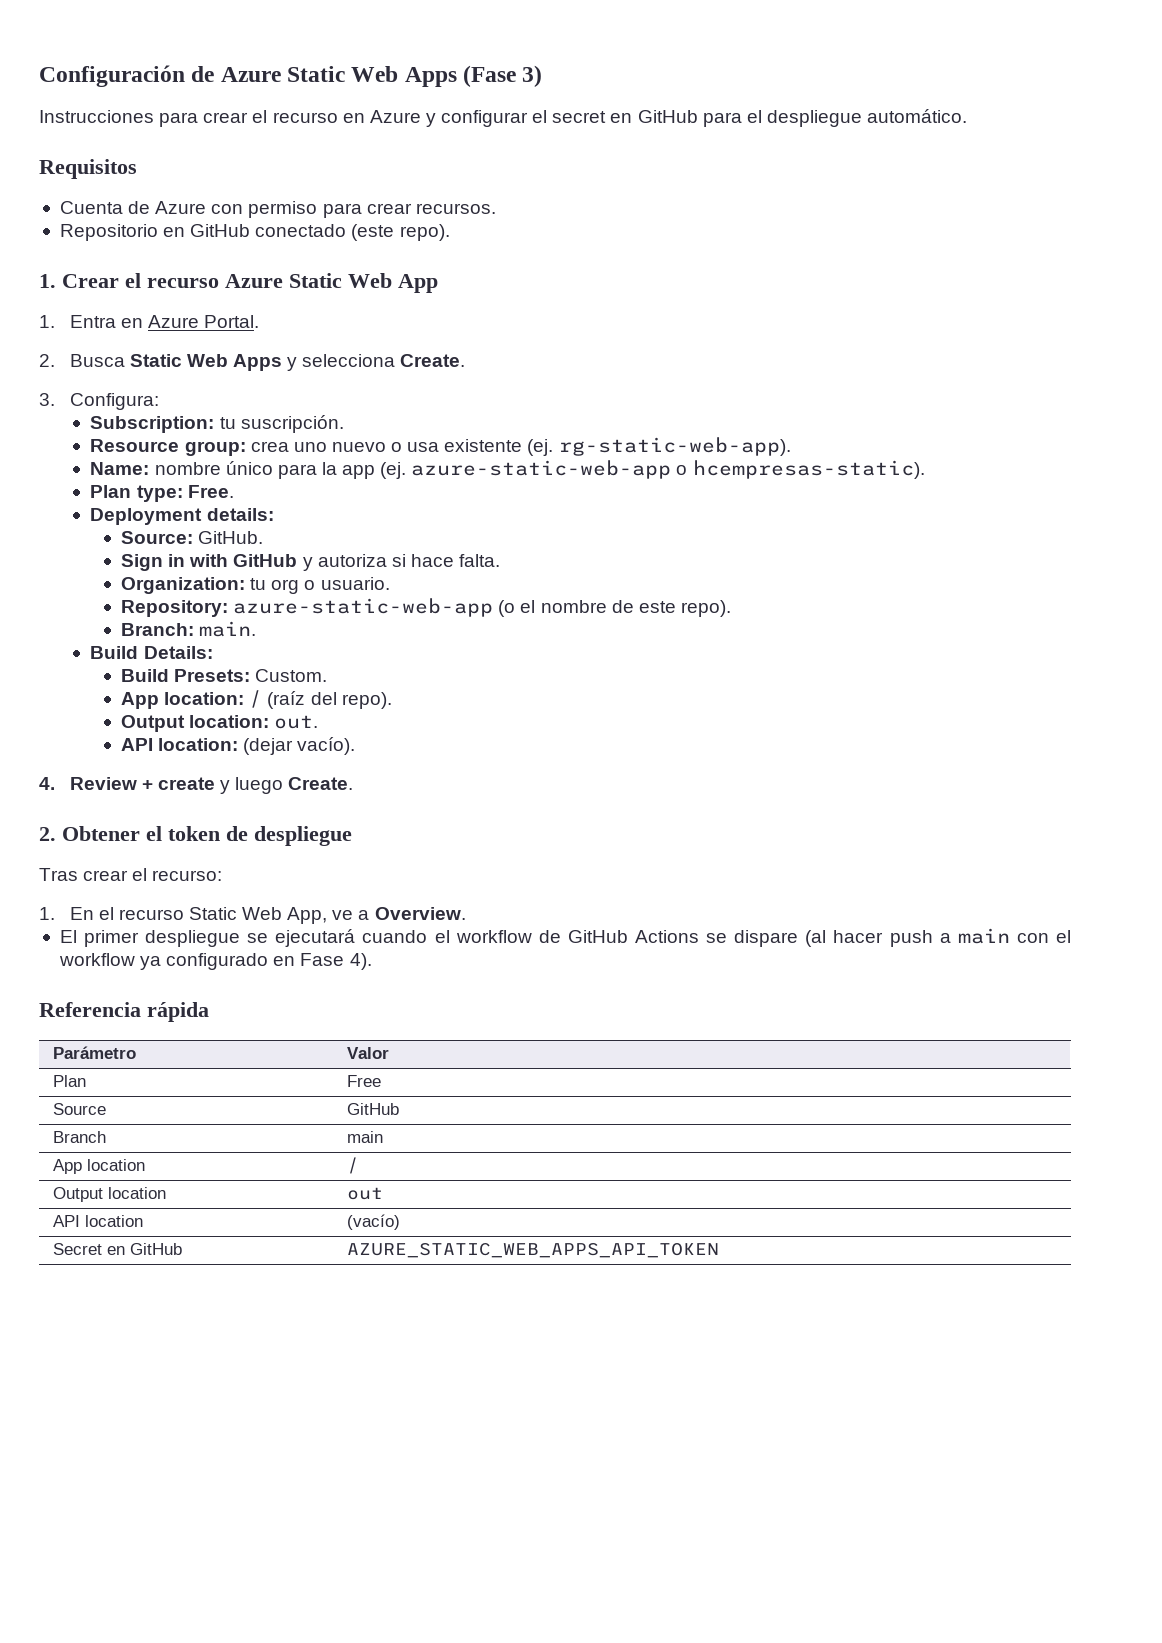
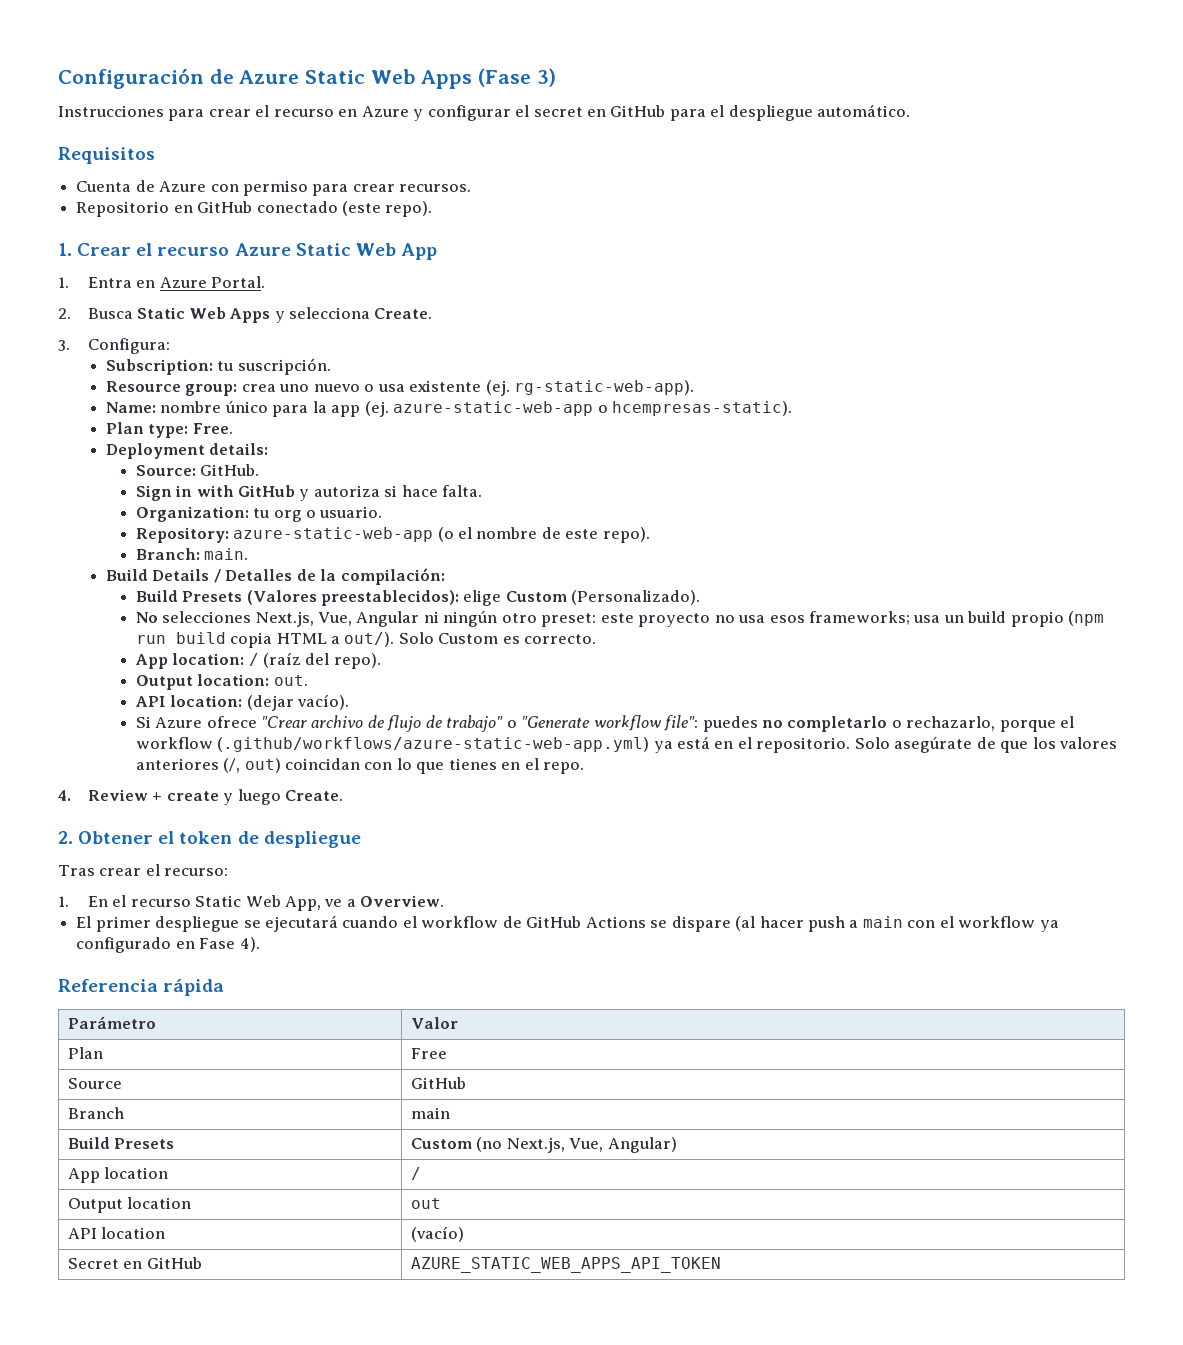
- Build Details:
- Build Presets: Custom.
+ Build Details / Detalles de la compilación:
+ Build Presets (Valores preestablecidos): elige Custom (Personalizado).
+ No selecciones Next.js, Vue, Angular ni ningún otro preset: este proyecto no usa esos frameworks; usa un build propio (npm run build copia HTML a out/). Solo Custom es correcto.
+ Si Azure ofrece "Crear archivo de flujo de trabajo" o "Generate workflow file": puedes no completarlo o rechazarlo, porque el workflow (.github/workflows/azure-static-web-app.yml) ya está en el repositorio. Solo asegúrate de que los valores anteriores (/, out) coincidan con lo que tienes en el repo.
+ Build Presets | Custom (no Next.js, Vue, Angular)

